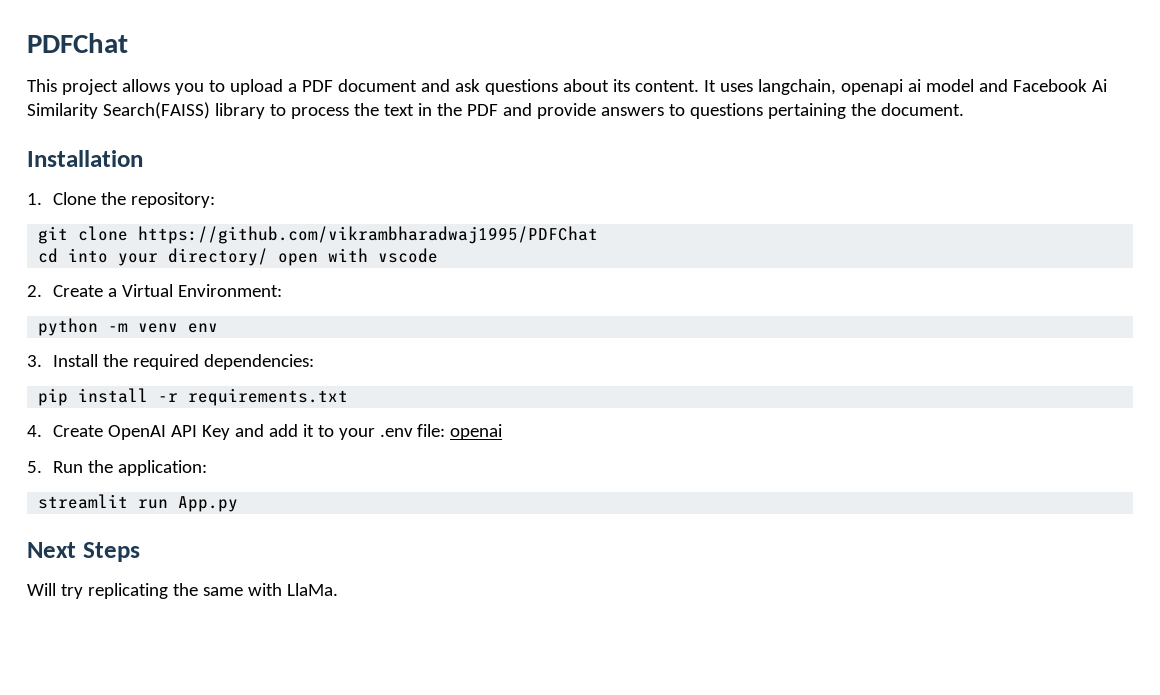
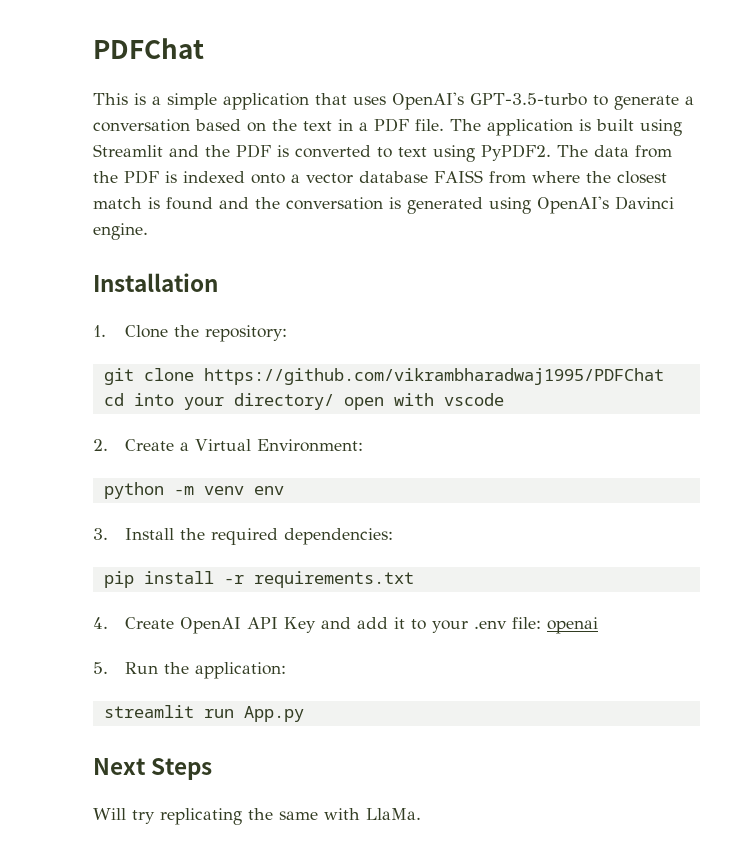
- This project allows you to upload a PDF document and ask questions about its content. It uses langchain, openapi ai model and Facebook Ai Similarity Search(FAISS) library to process the text in the PDF and provide answers to questions pertaining the document.
+ This is a simple application that uses OpenAI's GPT-3.5-turbo to generate a conversation based on the text in a PDF file. The application is built using Streamlit and the PDF is converted to text using PyPDF2. The data from the PDF is indexed onto a vector database FAISS from where the closest match is found and the conversation is generated using OpenAI's Davinci engine.

